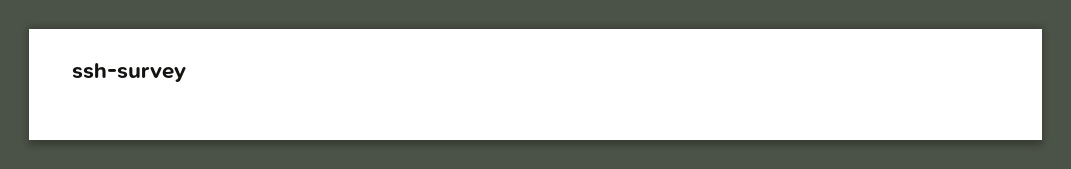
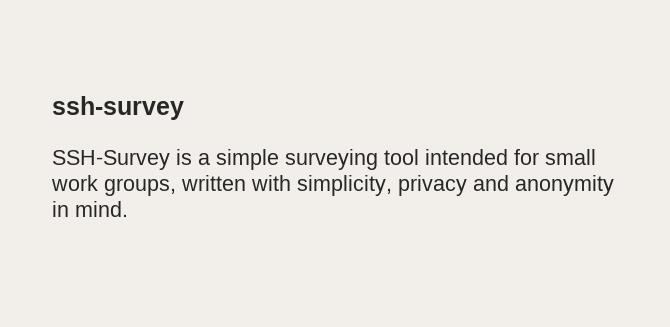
+ SSH-Survey is a simple surveying tool intended for small work groups, written with simplicity, privacy and anonymity in mind.

